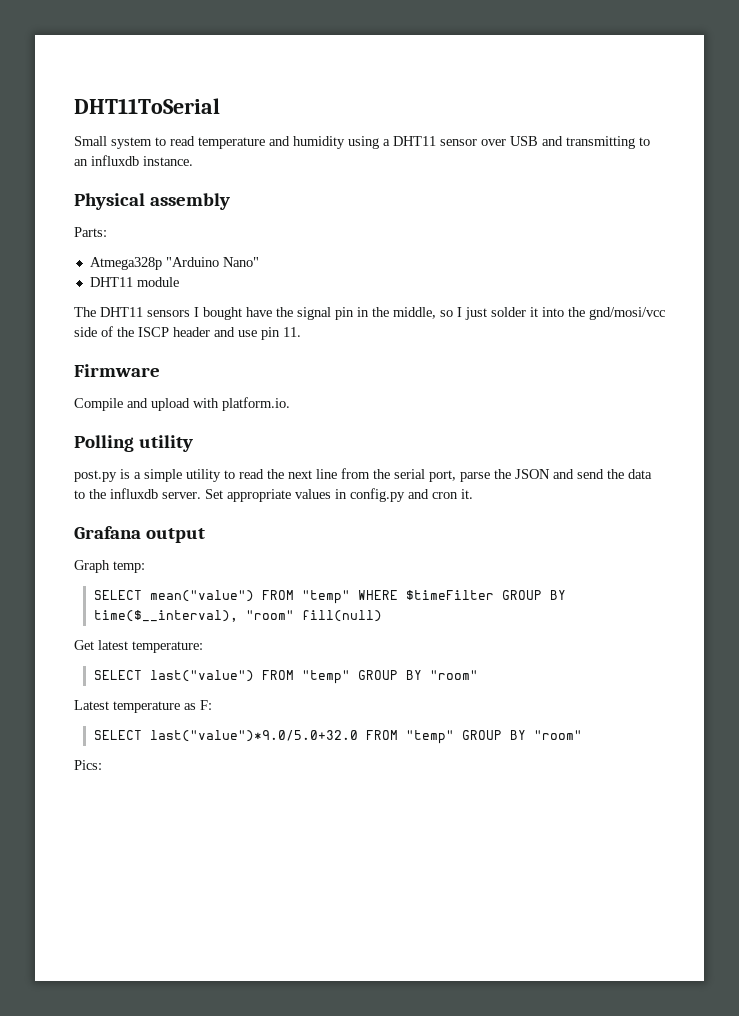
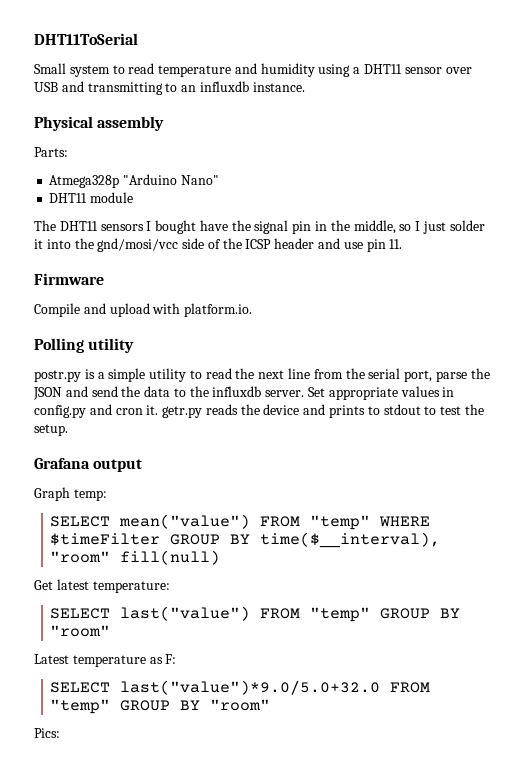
- The DHT11 sensors I bought have the signal pin in the middle, so I just solder it into the gnd/mosi/vcc side of the ISCP header and use pin 11.
+ The DHT11 sensors I bought have the signal pin in the middle, so I just solder it into the gnd/mosi/vcc side of the ICSP header and use pin 11.
- post.py is a simple utility to read the next line from the serial port, parse the JSON and send the data to the influxdb server.
+ postr.py is a simple utility to read the next line from the serial port, parse the JSON and send the data to the influxdb server.
- Set appropriate values in config.py and cron it.
+ Set appropriate values in config.py and cron it. getr.py reads the device and prints to stdout to test the setup.

